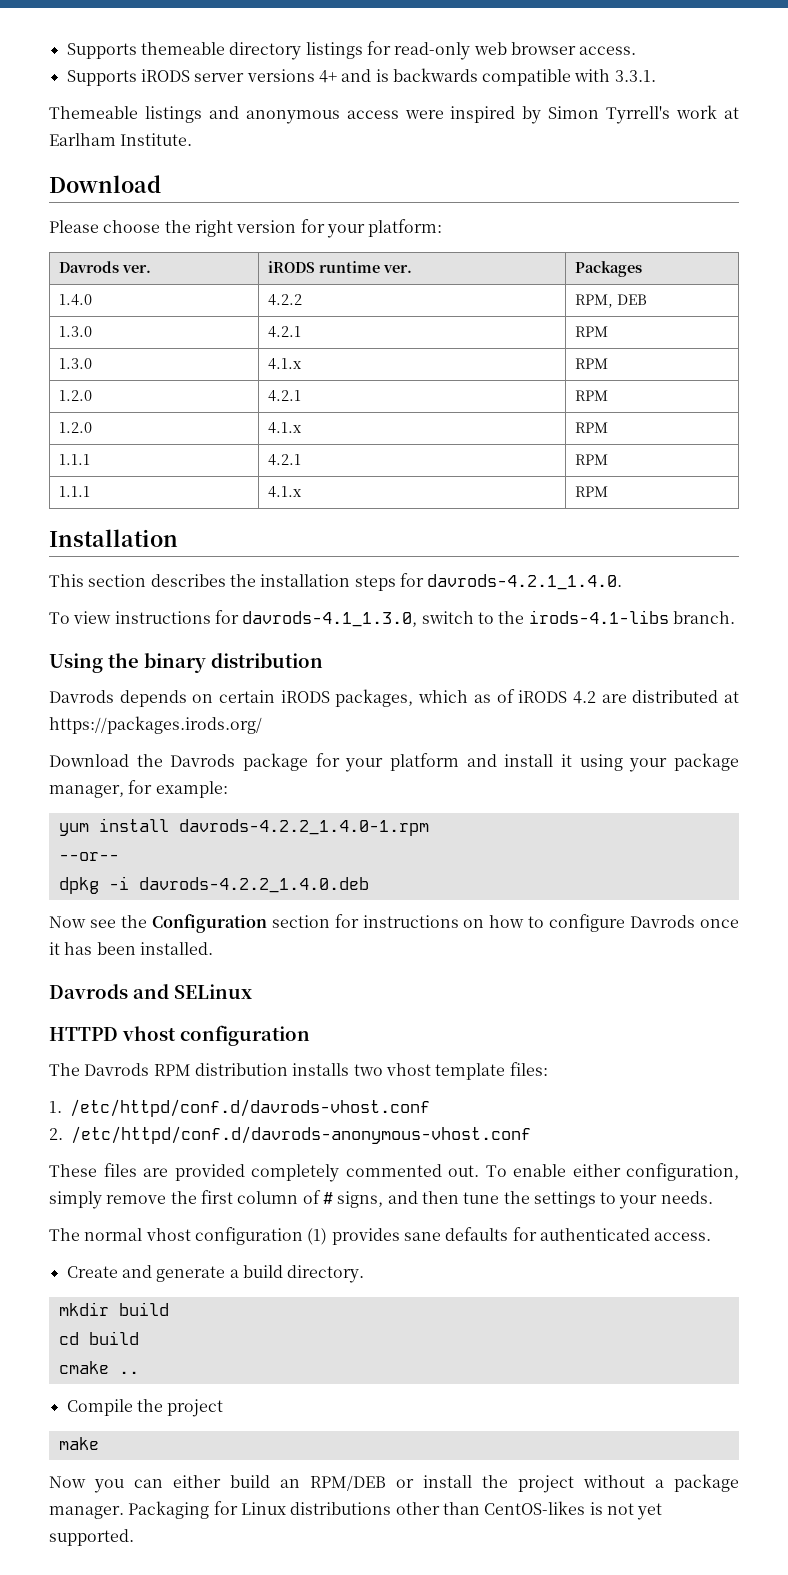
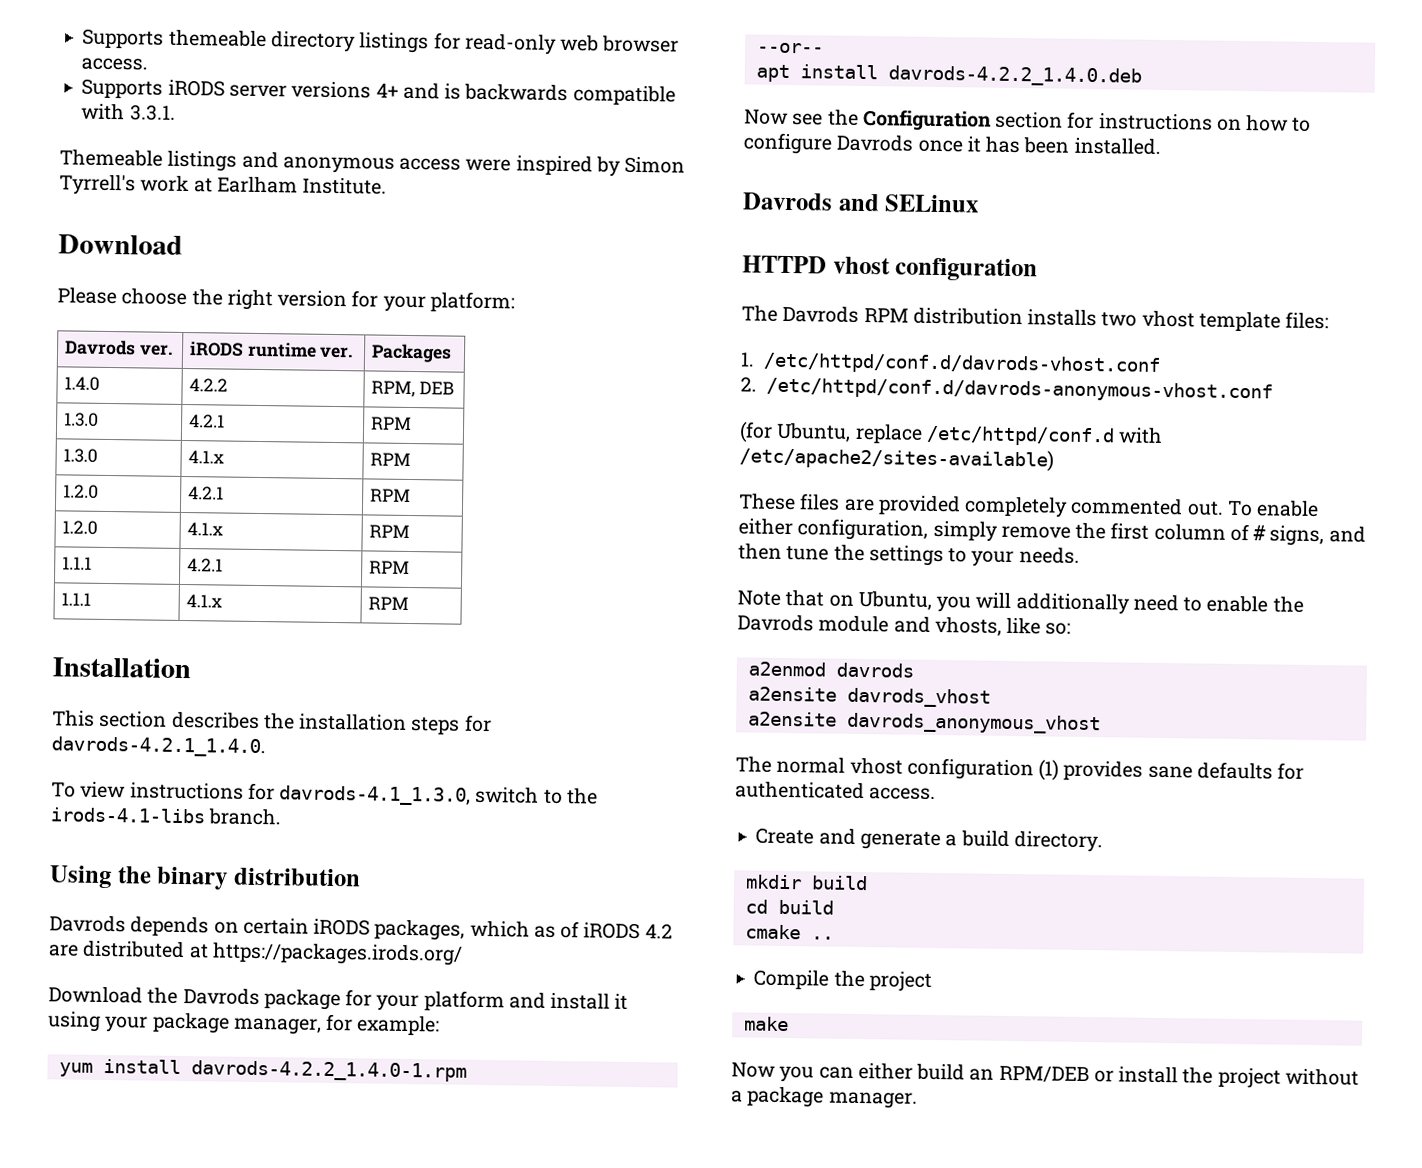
- dpkg -i davrods-4.2.2_1.4.0.deb
+ apt install davrods-4.2.2_1.4.0.deb
+ (for Ubuntu, replace /etc/httpd/conf.d with /etc/apache2/sites-available)
+ Note that on Ubuntu, you will additionally need to enable the Davrods module and vhosts, like so:
+ a2enmod davrods
+ a2ensite davrods_vhost
+ a2ensite davrods_anonymous_vhost
- Packaging for Linux distributions other than CentOS-likes is not yet supported.

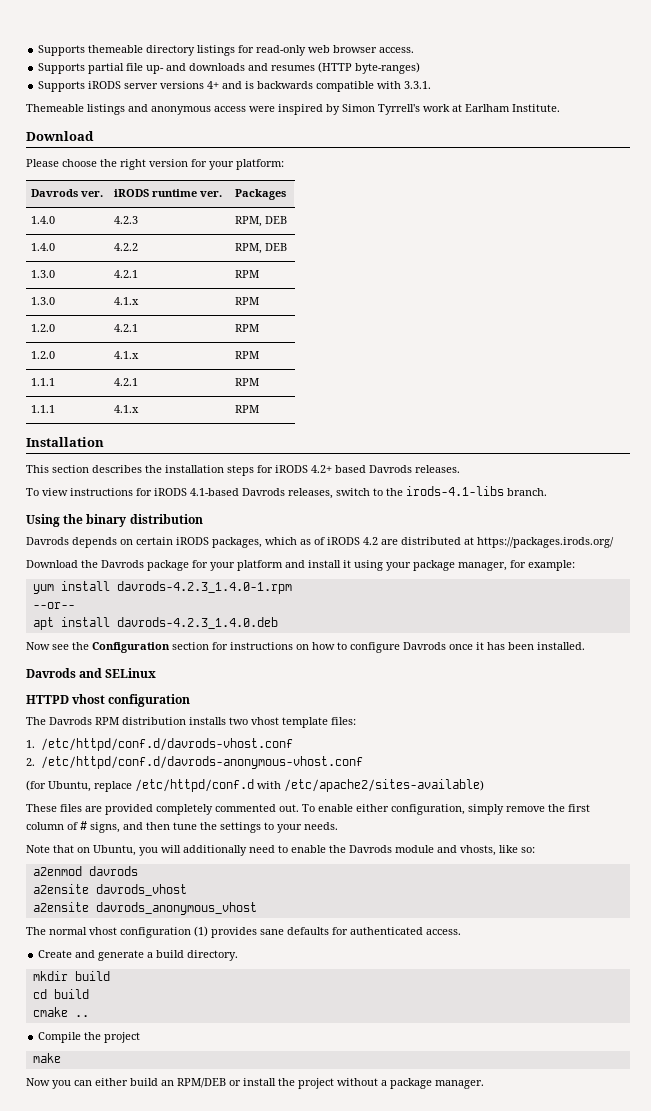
+ Supports partial file up- and downloads and resumes (HTTP byte-ranges)
+ 1.4.0 | 4.2.3 | RPM, DEB
- This section describes the installation steps for davrods-4.2.1_1.4.0.
+ This section describes the installation steps for iRODS 4.2+ based Davrods releases.
- To view instructions for davrods-4.1_1.3.0, switch to the irods-4.1-libs branch.
+ To view instructions for iRODS 4.1-based Davrods releases, switch to the irods-4.1-libs branch.
- yum install davrods-4.2.2_1.4.0-1.rpm
+ yum install davrods-4.2.3_1.4.0-1.rpm
- apt install davrods-4.2.2_1.4.0.deb
+ apt install davrods-4.2.3_1.4.0.deb

